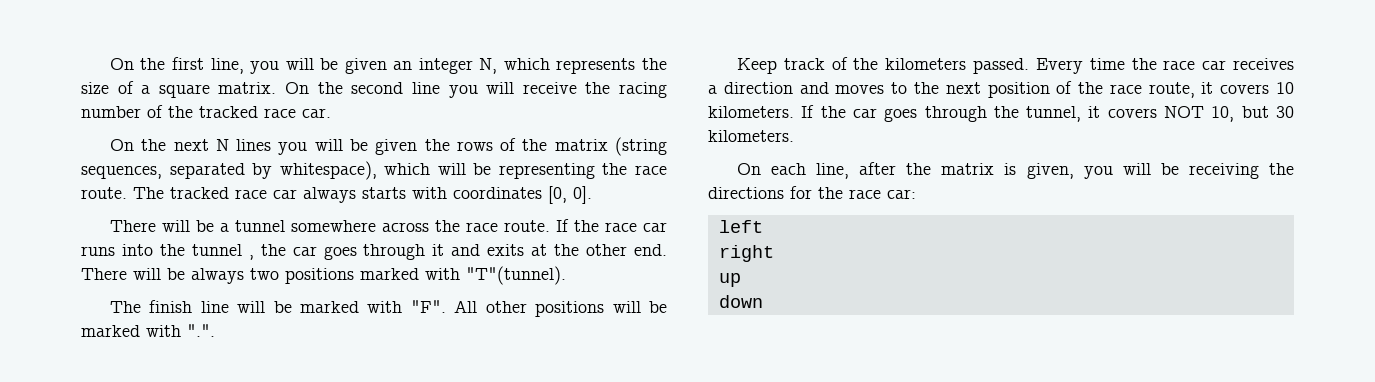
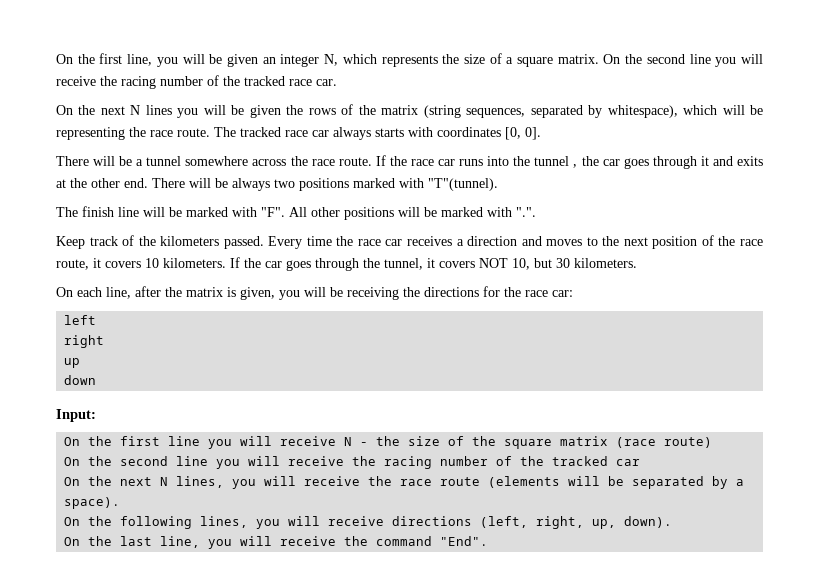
+ Input:
+ On the first line you will receive N - the size of the square matrix (race route)
+ On the second line you will receive the racing number of the tracked car
+ On the next N lines, you will receive the race route (elements will be separated by a space).
+ On the following lines, you will receive directions (left, right, up, down).
+ On the last line, you will receive the command "End".

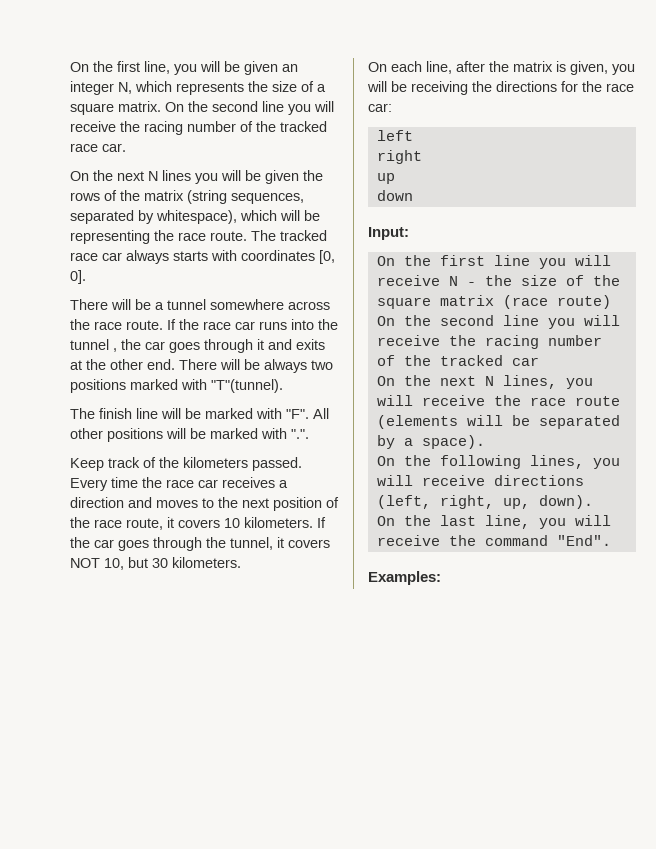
+ Еxamples:

